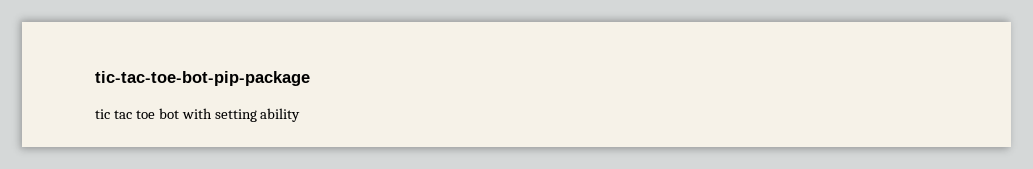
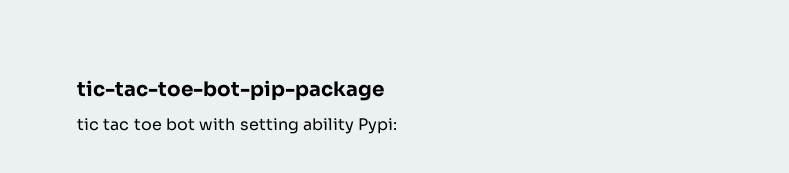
- tic tac toe bot with setting ability
+ tic tac toe bot with setting ability Pypi:

